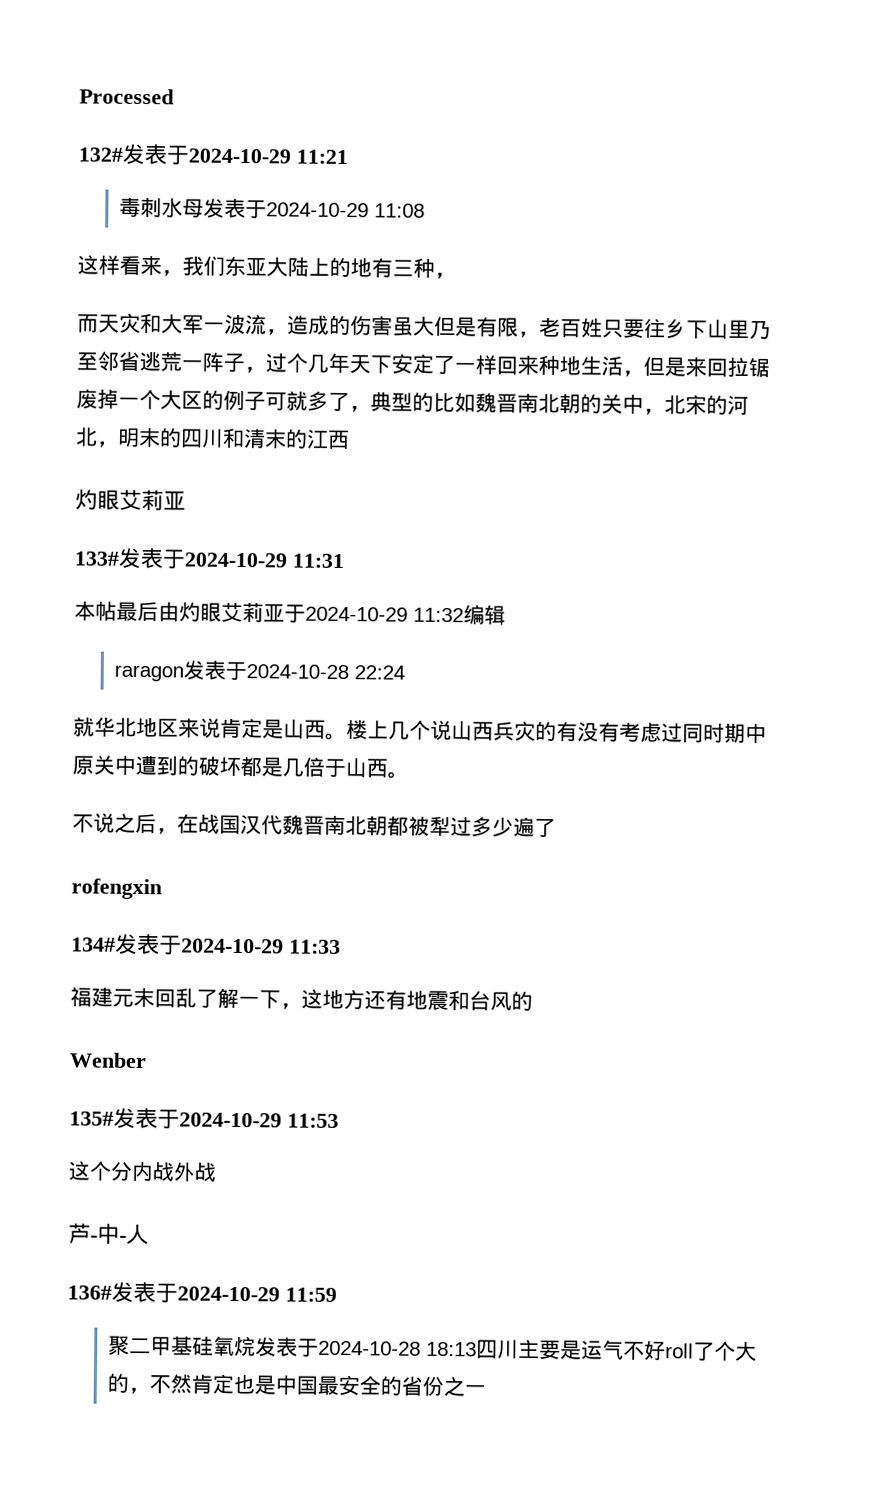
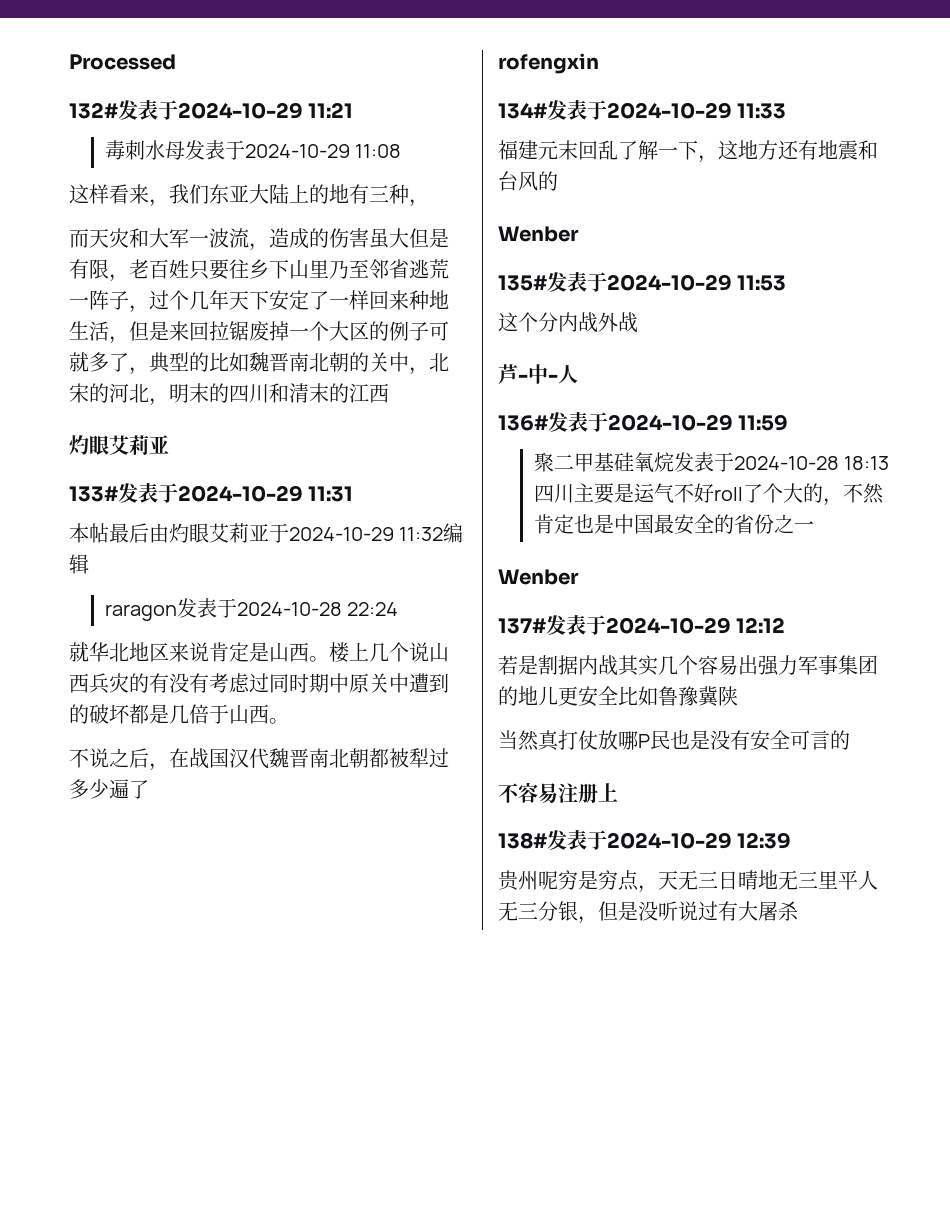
  聚二甲基硅氧烷发表于2024-10-28 18:13四川主要是运气不好roll了个大的，不然肯定也是中国最安全的省份之一
+ Wenber
+ 137#发表于2024-10-29 12:12
+ 若是割据内战其实几个容易出强力军事集团的地儿更安全比如鲁豫冀陕
+ 当然真打仗放哪P民也是没有安全可言的
+ 不容易注册上
+ 138#发表于2024-10-29 12:39
+ 贵州呢穷是穷点，天无三日晴地无三里平人无三分银，但是没听说过有大屠杀

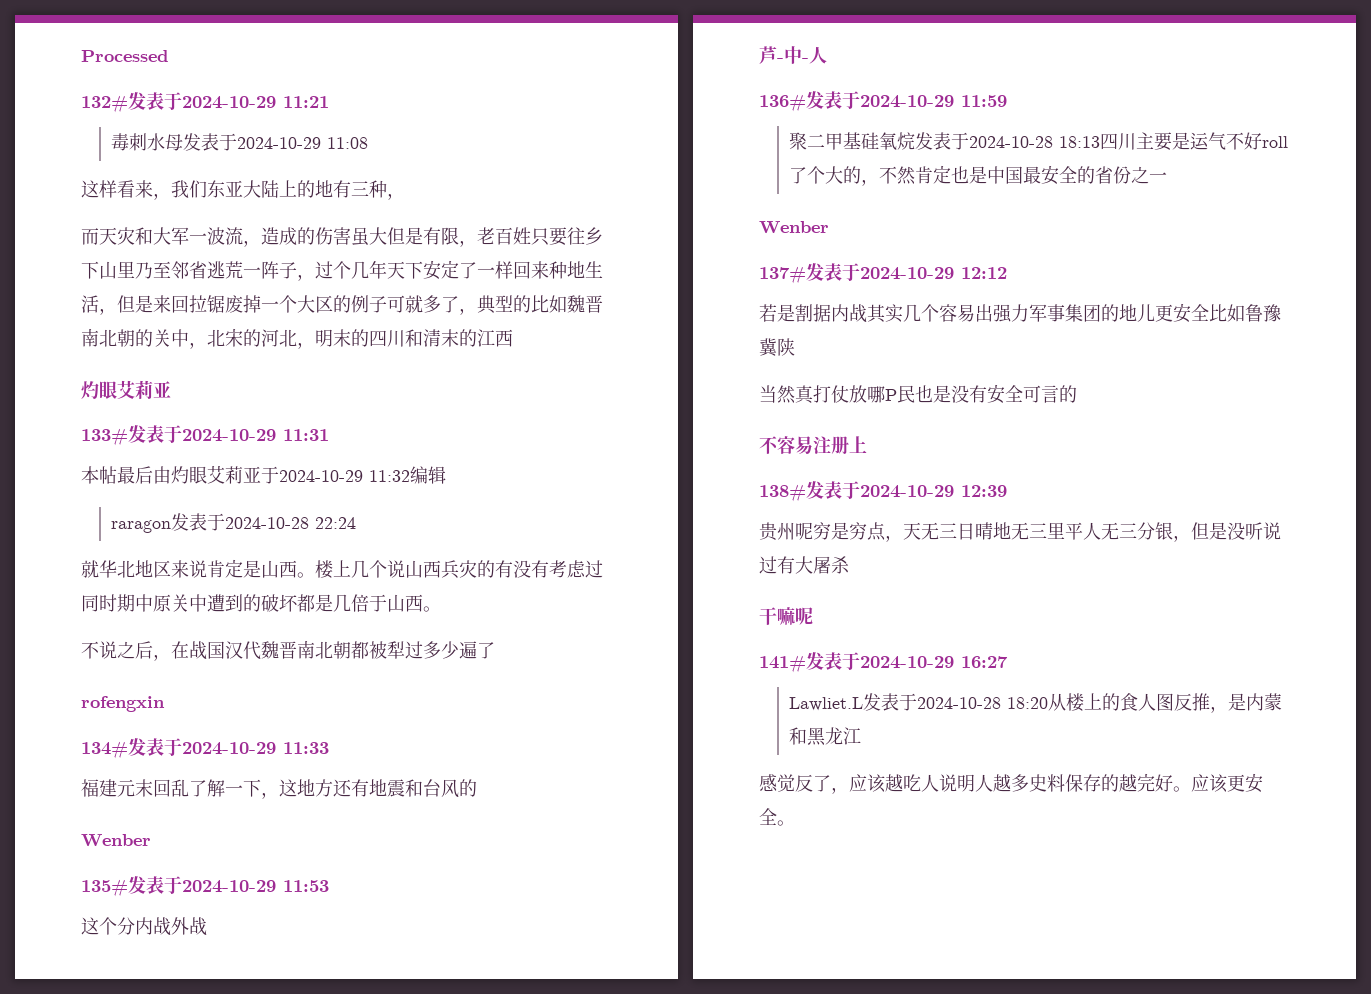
+ 干嘛呢
+ 141#发表于2024-10-29 16:27
+ Lawliet.L发表于2024-10-28 18:20从楼上的食人图反推，是内蒙和黑龙江
+ 感觉反了，应该越吃人说明人越多史料保存的越完好。应该更安全。

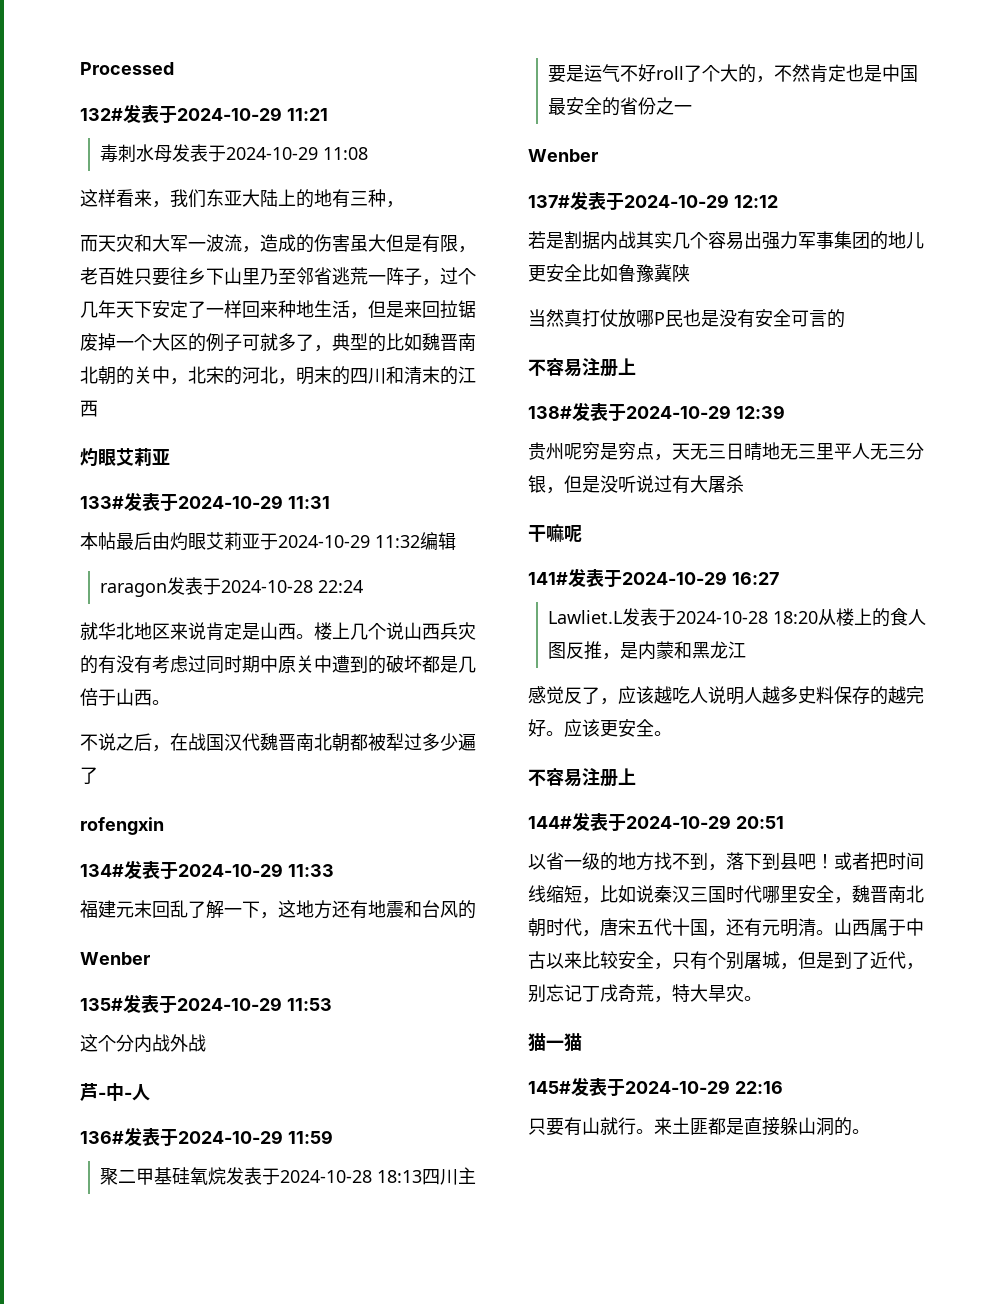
  应该更安全。
+ 不容易注册上
+ 144#发表于2024-10-29 20:51
+ 以省一级的地方找不到，落下到县吧！或者把时间线缩短，比如说秦汉三国时代哪里安全，魏晋南北朝时代，唐宋五代十国，还有元明清。山西属于中古以来比较安全，只有个别屠城，但是到了近代，别忘记丁戌奇荒，特大旱灾。
+ 猫一猫
+ 145#发表于2024-10-29 22:16
+ 只要有山就行。来土匪都是直接躲山洞的。

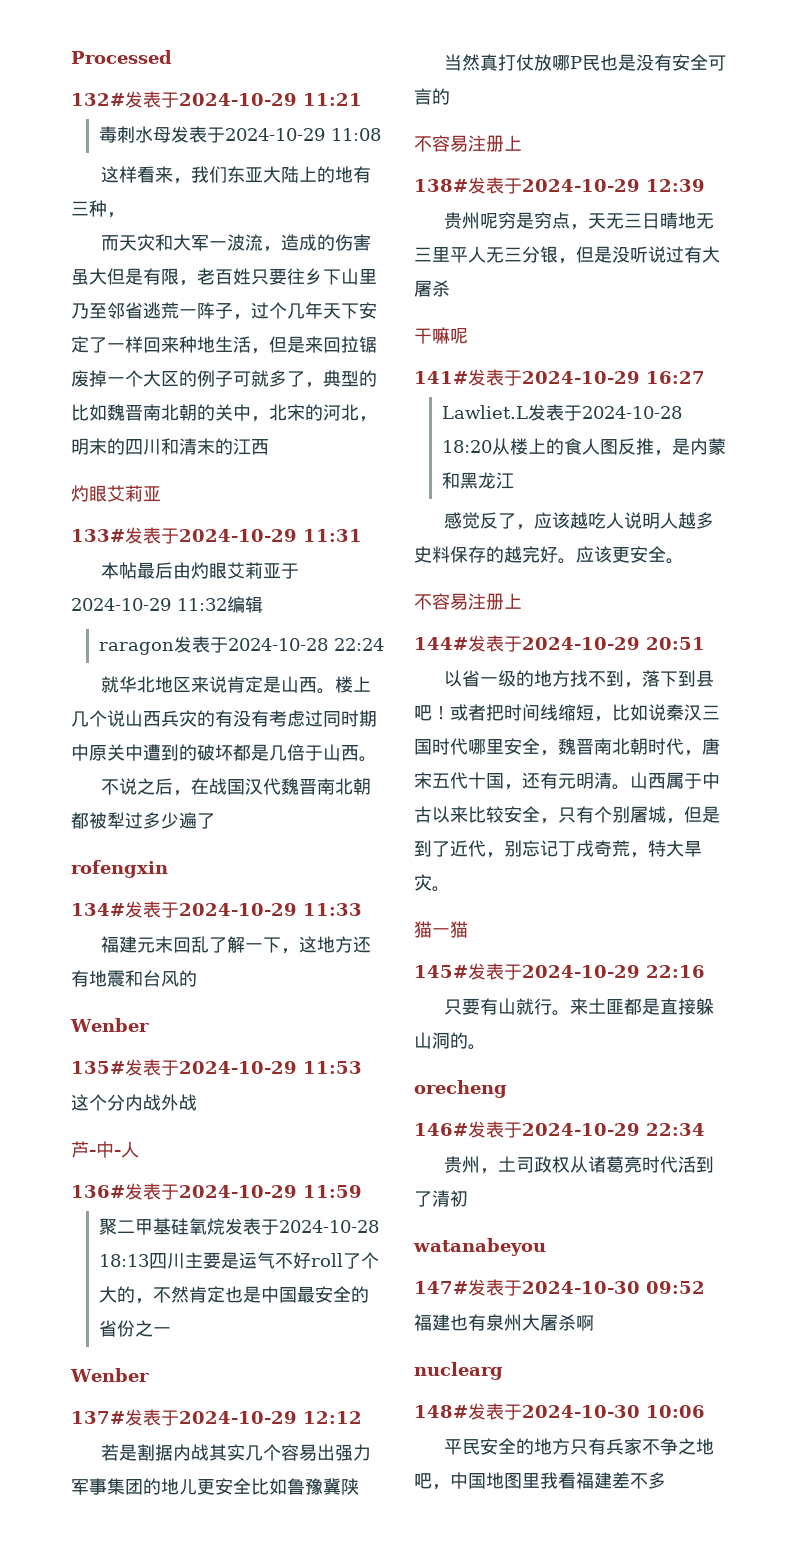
+ orecheng
+ 146#发表于2024-10-29 22:34
+ 贵州，土司政权从诸葛亮时代活到了清初
+ watanabeyou
+ 147#发表于2024-10-30 09:52
+ 福建也有泉州大屠杀啊
+ nuclearg
+ 148#发表于2024-10-30 10:06
+ 平民安全的地方只有兵家不争之地吧，中国地图里我看福建差不多

